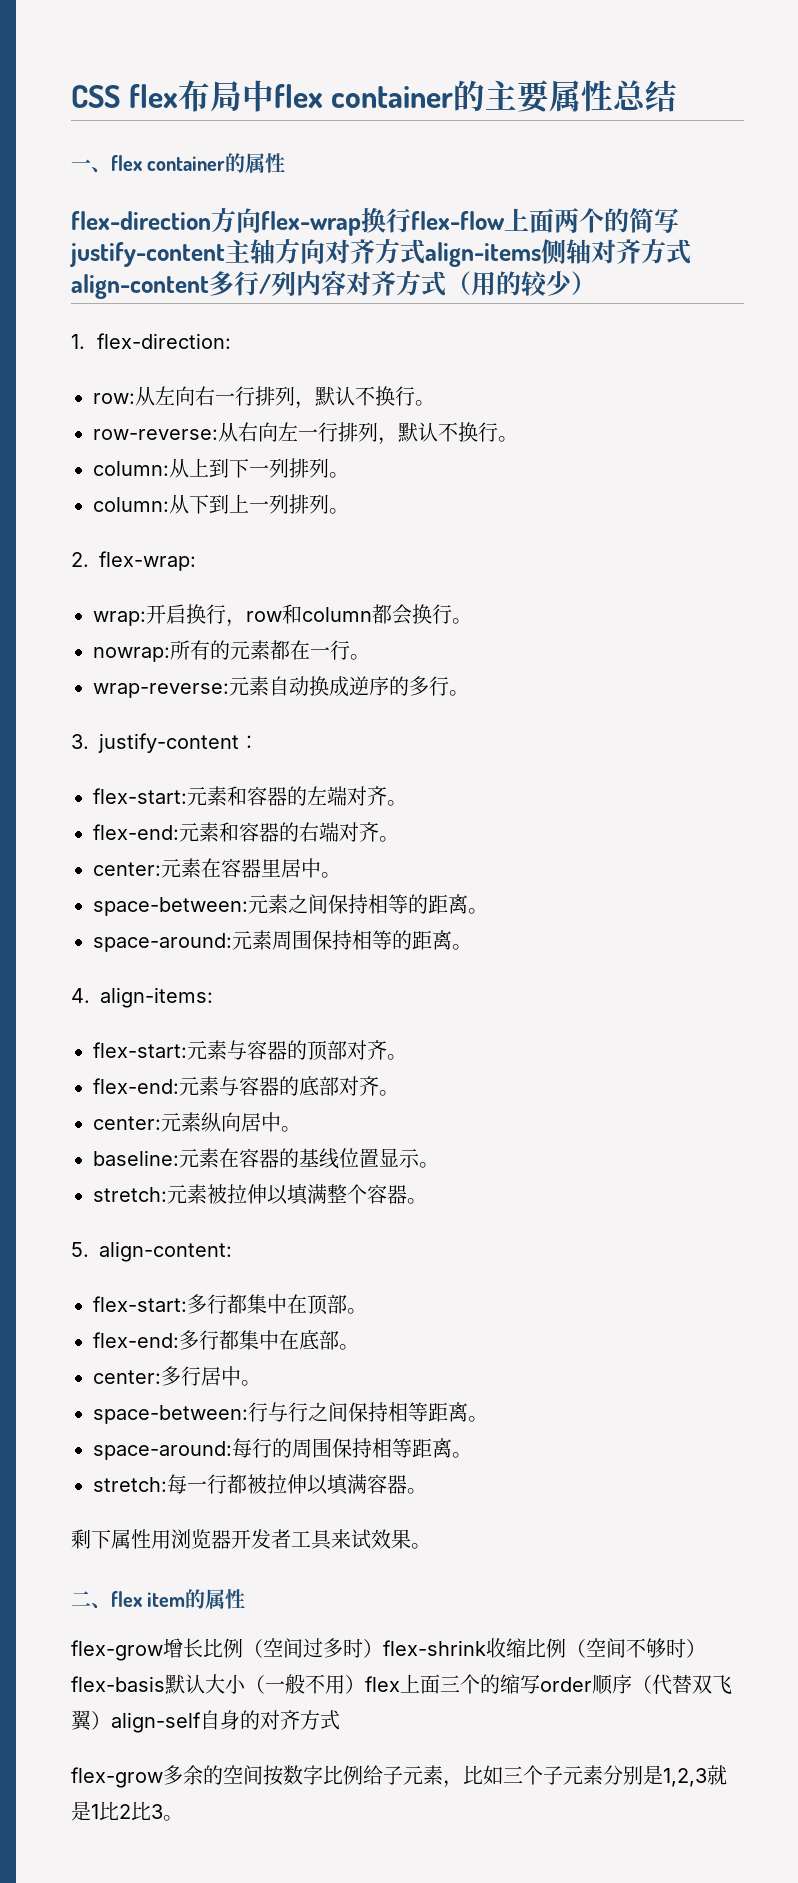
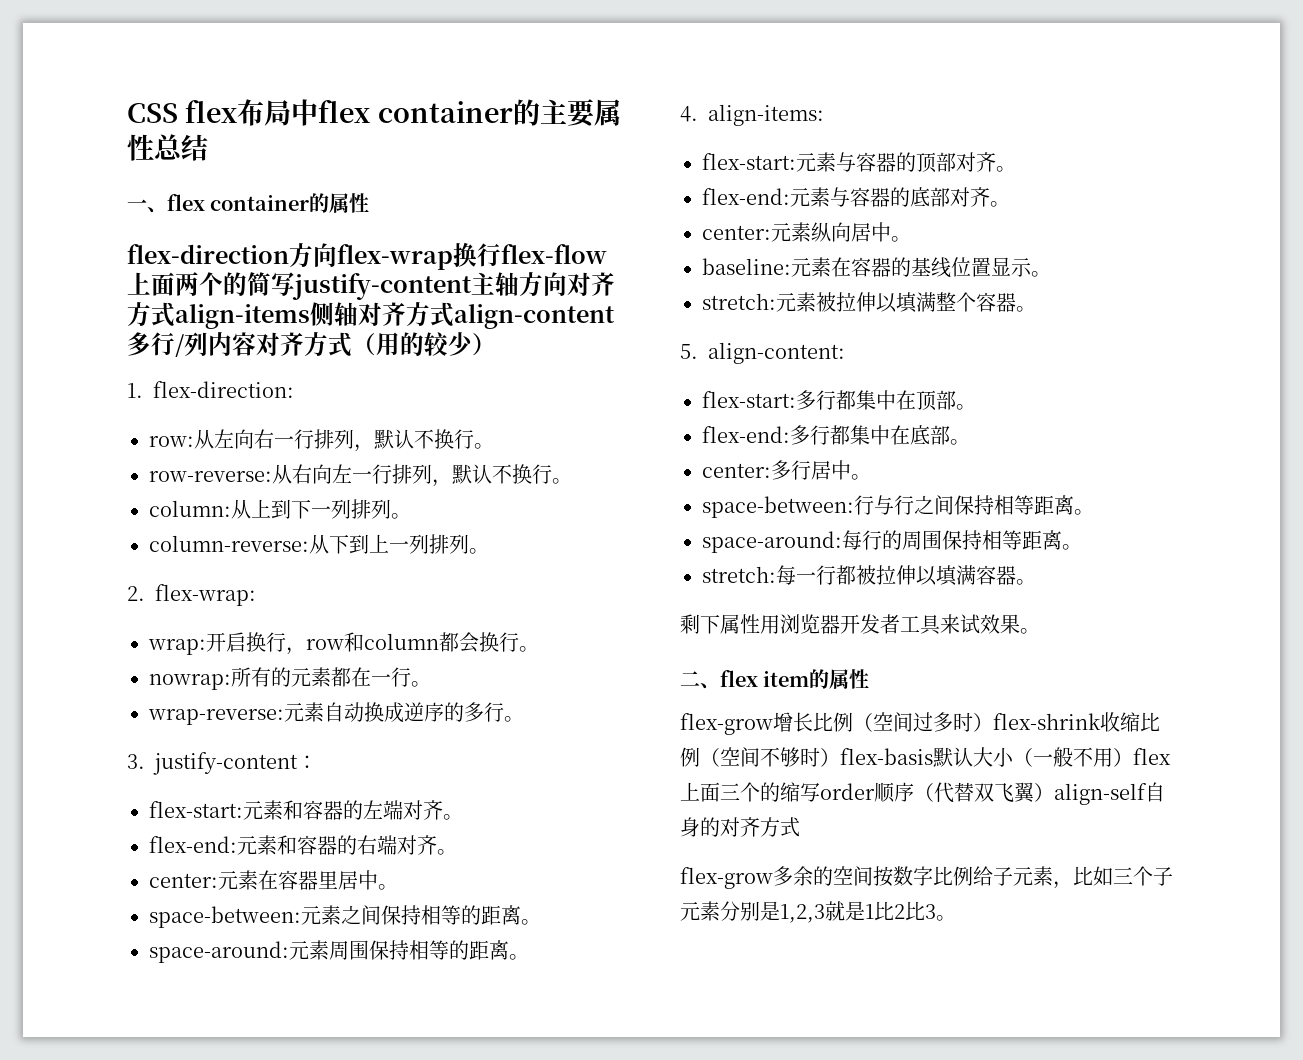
- column:从下到上一列排列。
+ column-reverse:从下到上一列排列。

